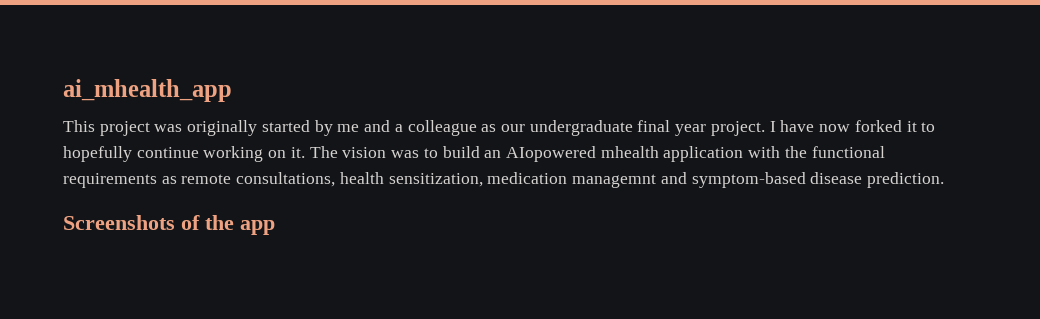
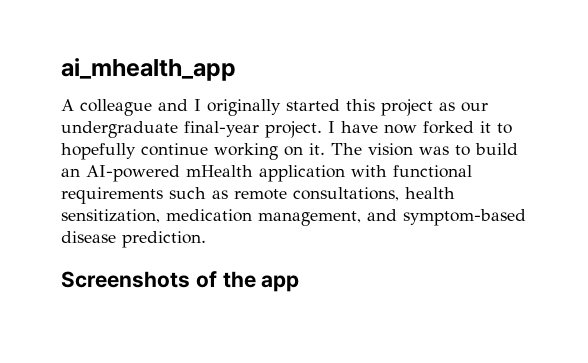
- This project was originally started by me and a colleague as our undergraduate final year project.
+ A colleague and I originally started this project as our undergraduate final-year project.
- The vision was to build an AIopowered mhealth application with the functional requirements as remote consultations, health sensitization, medication managemnt and symptom-based disease prediction.
+ The vision was to build an AI-powered mHealth application with functional requirements such as remote consultations, health sensitization, medication management, and symptom-based disease prediction.

